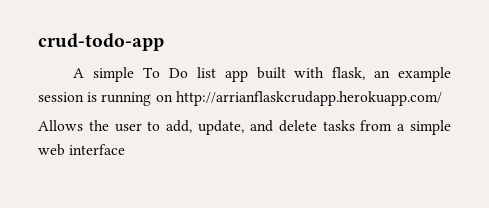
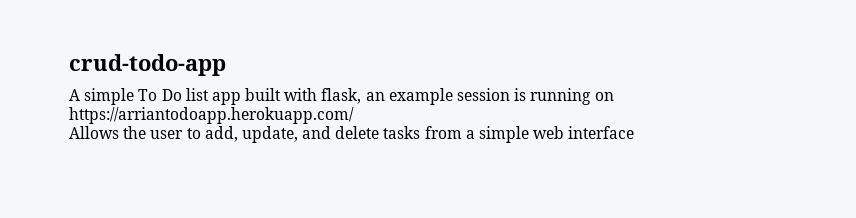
- A simple To Do list app built with flask, an example session is running on http://arrianflaskcrudapp.herokuapp.com/
+ A simple To Do list app built with flask, an example session is running on https://arriantodoapp.herokuapp.com/

